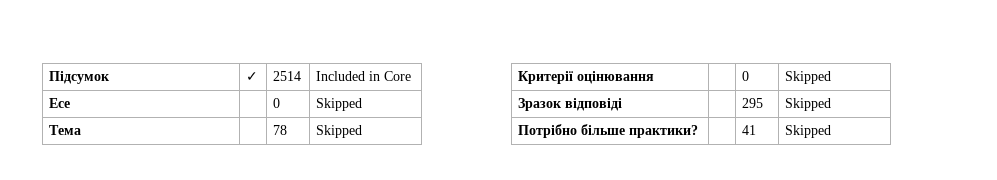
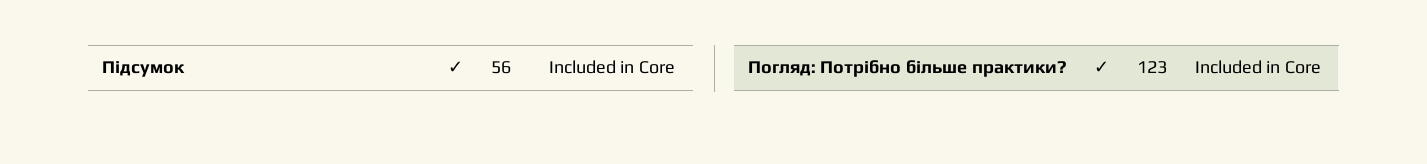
- Підсумок | ✓ | 2514 | Included in Core
+ Підсумок | ✓ | 56 | Included in Core
- Есе | | 0 | Skipped
- Тема | | 78 | Skipped
- Критерії оцінювання | | 0 | Skipped
- Зразок відповіді | | 295 | Skipped
- Потрібно більше практики? | | 41 | Skipped
+ Погляд: Потрібно більше практики? | ✓ | 123 | Included in Core

